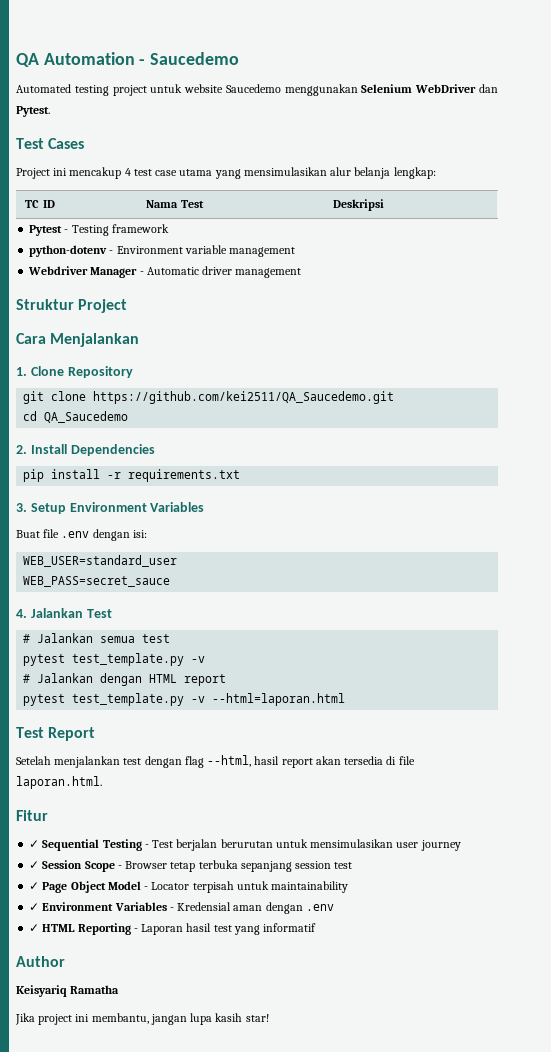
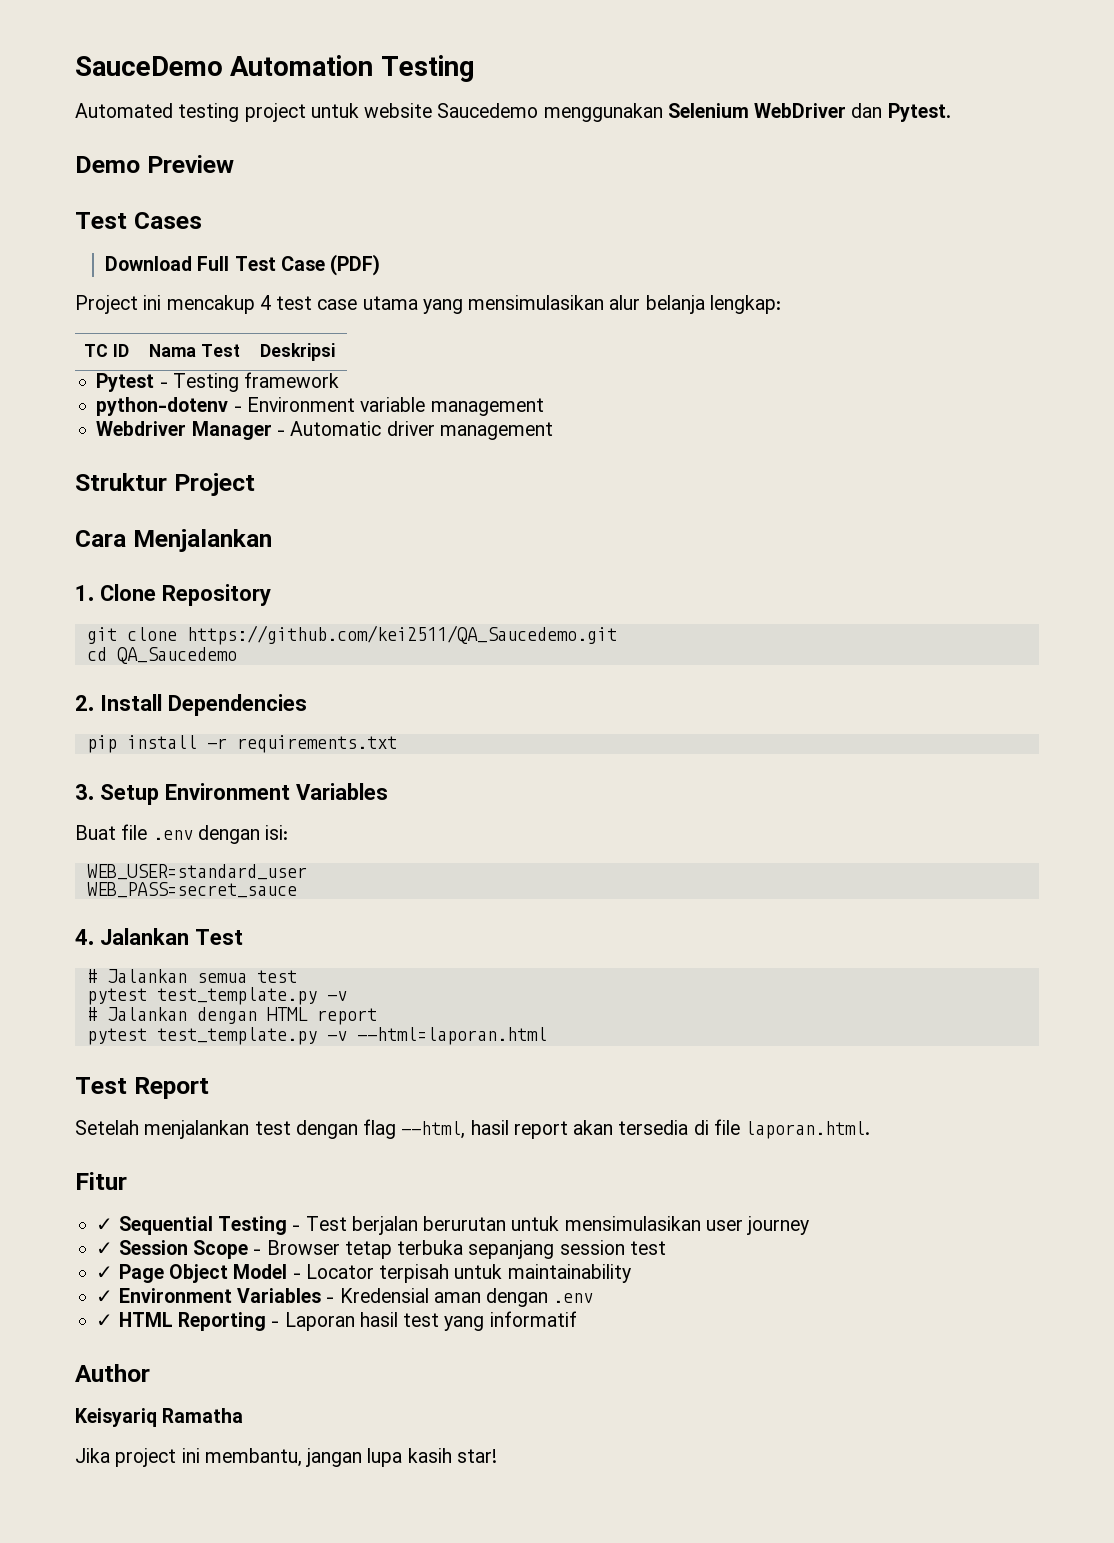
- QA Automation - Saucedemo
+ SauceDemo Automation Testing
+ Demo Preview
+ Download Full Test Case (PDF)

